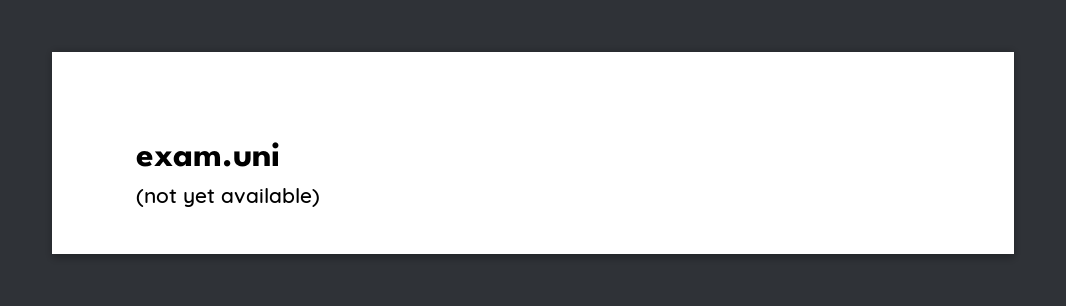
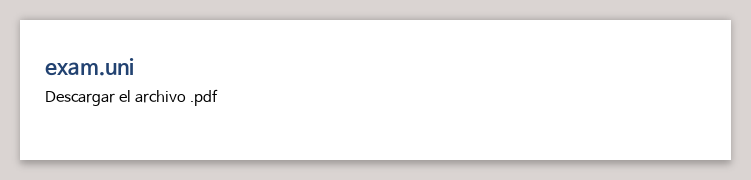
- (not yet available)
+ Descargar el archivo .pdf

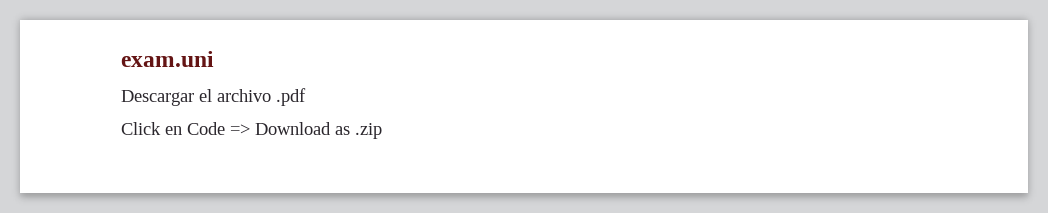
+ Click en Code => Download as .zip

